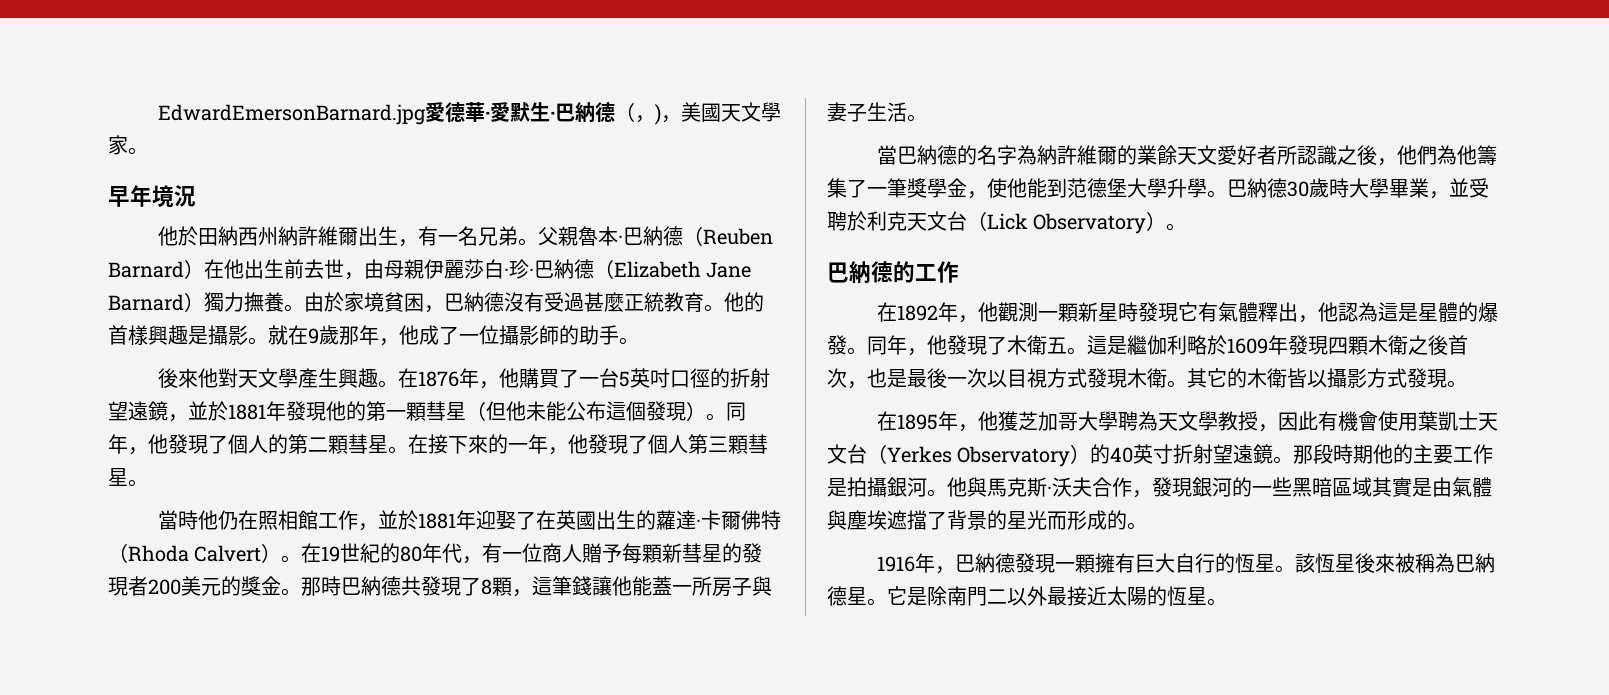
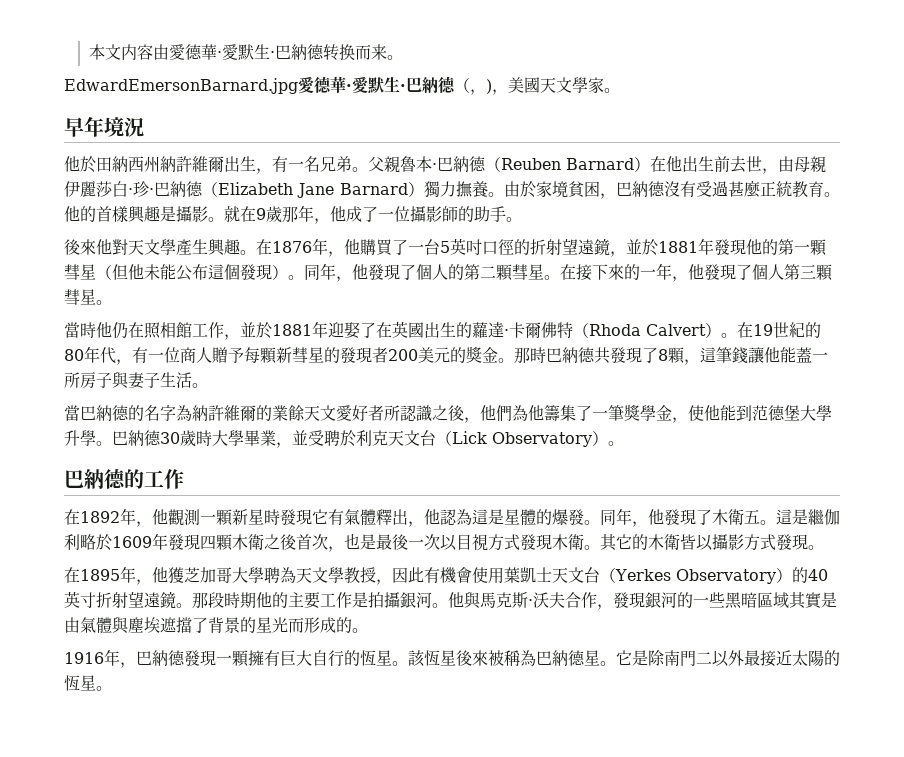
+ 本文内容由愛德華·愛默生·巴納德转换而来。

